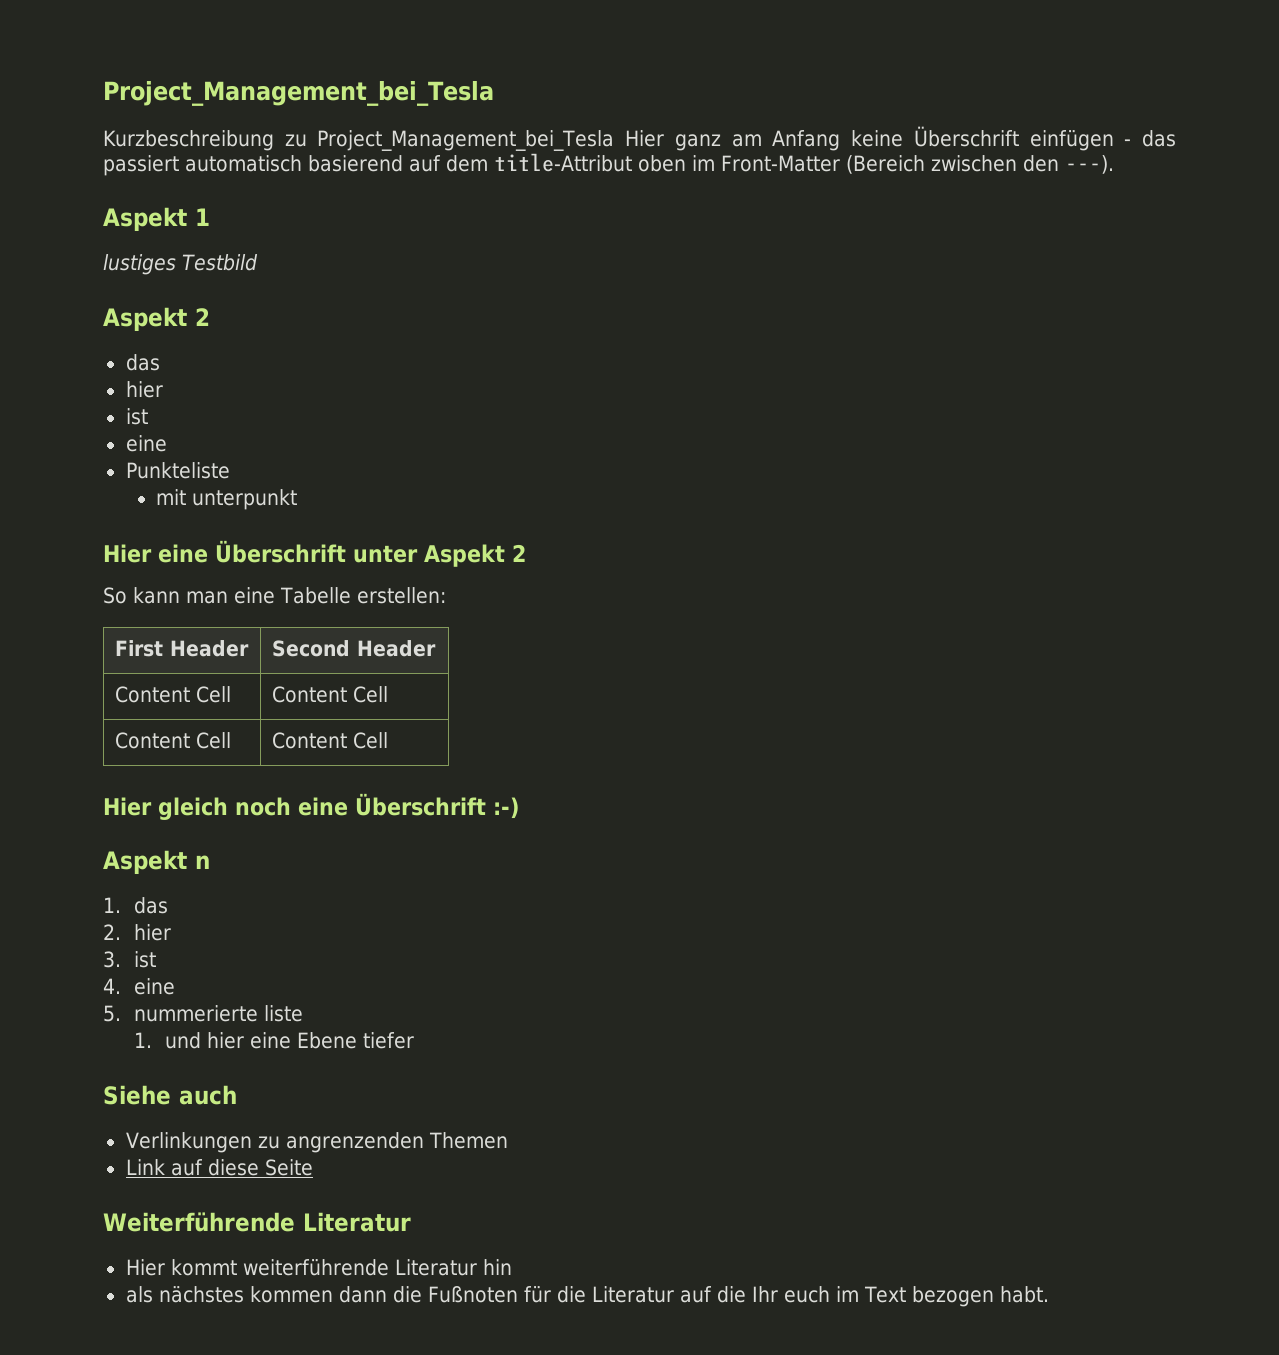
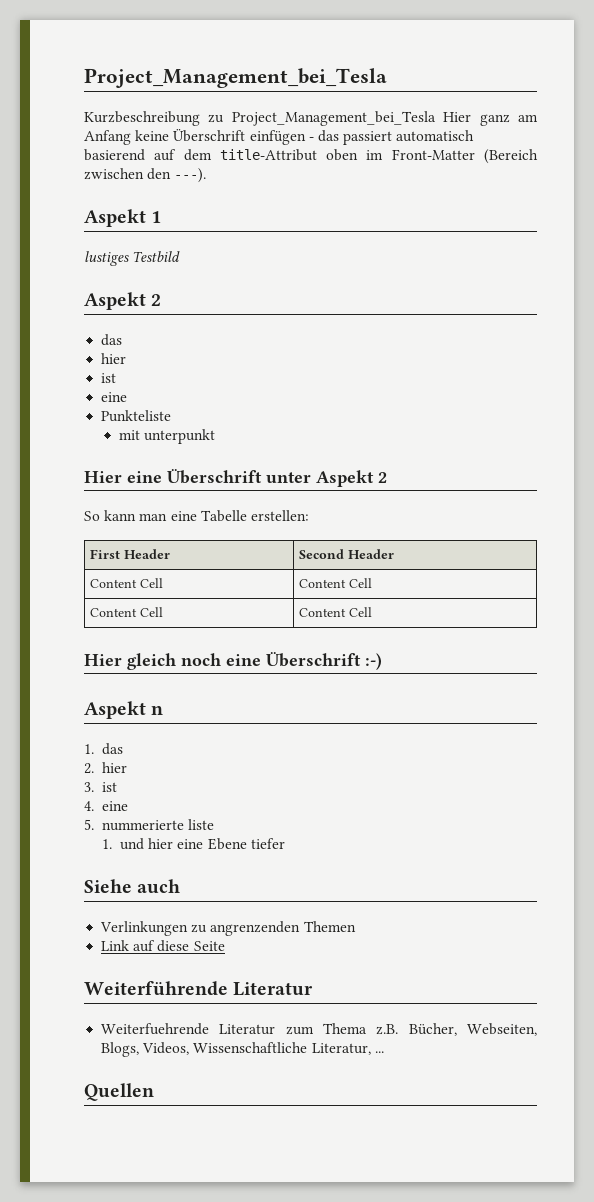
- Hier kommt weiterführende Literatur hin
- als nächstes kommen dann die Fußnoten für die Literatur auf die Ihr euch im Text bezogen habt.
+ Weiterfuehrende Literatur zum Thema z.B. Bücher, Webseiten, Blogs, Videos, Wissenschaftliche Literatur, ...
+ Quellen

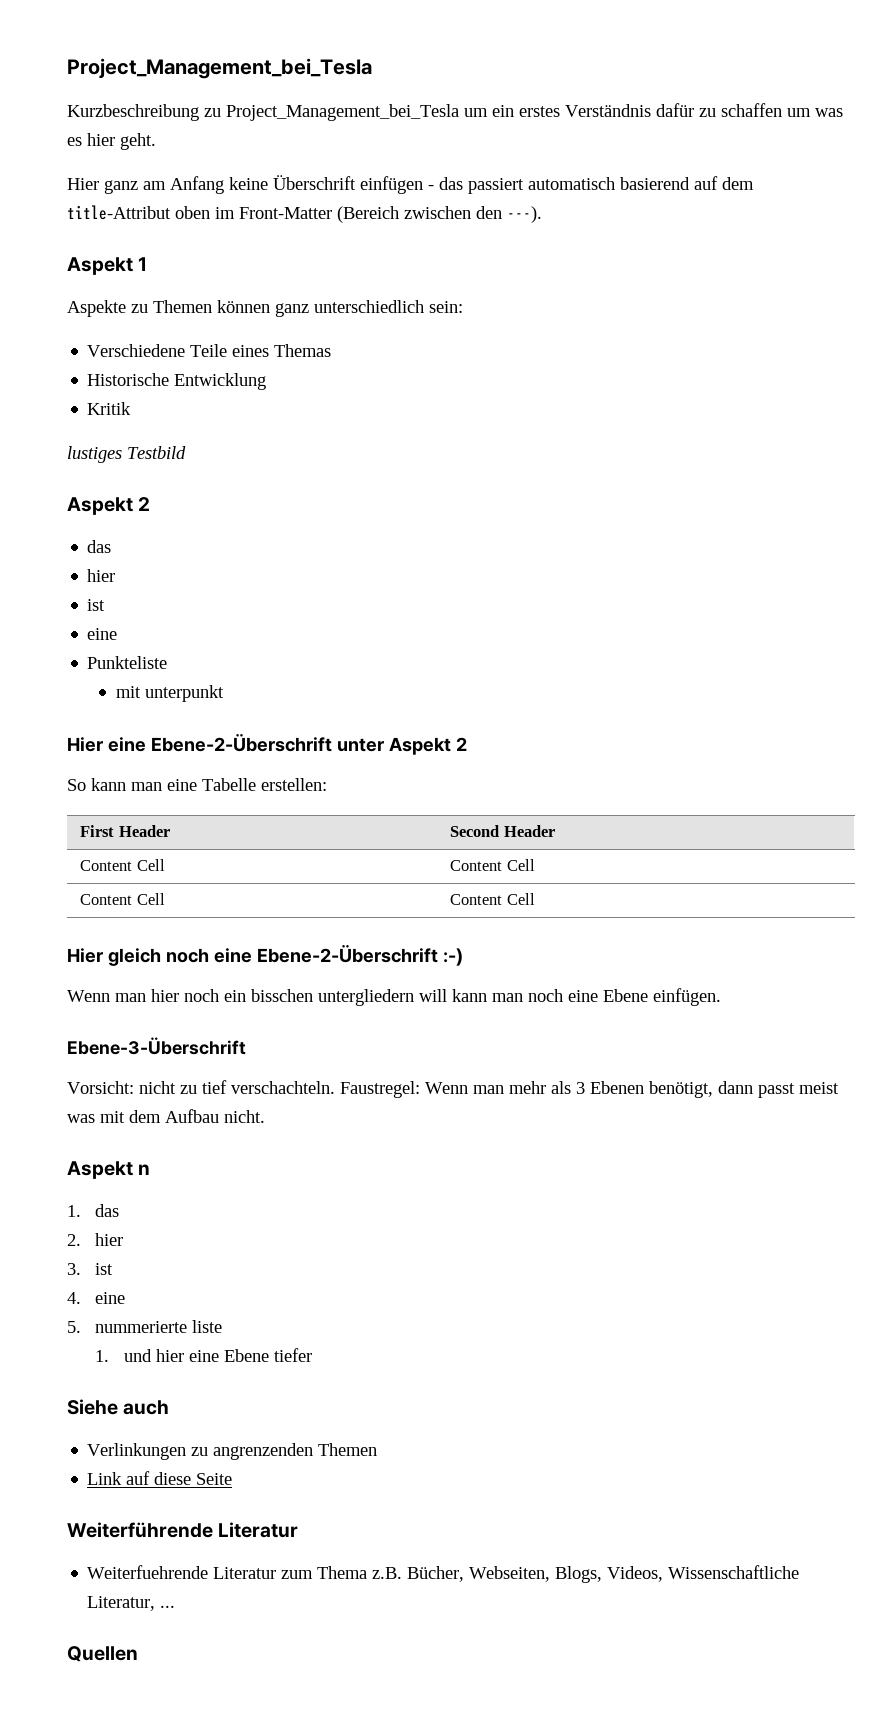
- Kurzbeschreibung zu Project_Management_bei_Tesla Hier ganz am Anfang keine Überschrift einfügen - das passiert automatisch basierend auf dem title-Attribut oben im Front-Matter (Bereich zwischen den ---).
+ Kurzbeschreibung zu Project_Management_bei_Tesla um ein erstes Verständnis dafür zu schaffen um was es hier geht.
+ Hier ganz am Anfang keine Überschrift einfügen - das passiert automatisch basierend auf dem title-Attribut oben im Front-Matter (Bereich zwischen den ---).
+ Aspekte zu Themen können ganz unterschiedlich sein:
+ Verschiedene Teile eines Themas
+ Historische Entwicklung
+ Kritik
- Hier eine Überschrift unter Aspekt 2
+ Hier eine Ebene-2-Überschrift unter Aspekt 2
- Hier gleich noch eine Überschrift :-)
+ Hier gleich noch eine Ebene-2-Überschrift :-)
+ Wenn man hier noch ein bisschen untergliedern will kann man noch eine Ebene einfügen.
+ Ebene-3-Überschrift
+ Vorsicht: nicht zu tief verschachteln. Faustregel: Wenn man mehr als 3 Ebenen benötigt, dann passt meist was mit dem Aufbau nicht.

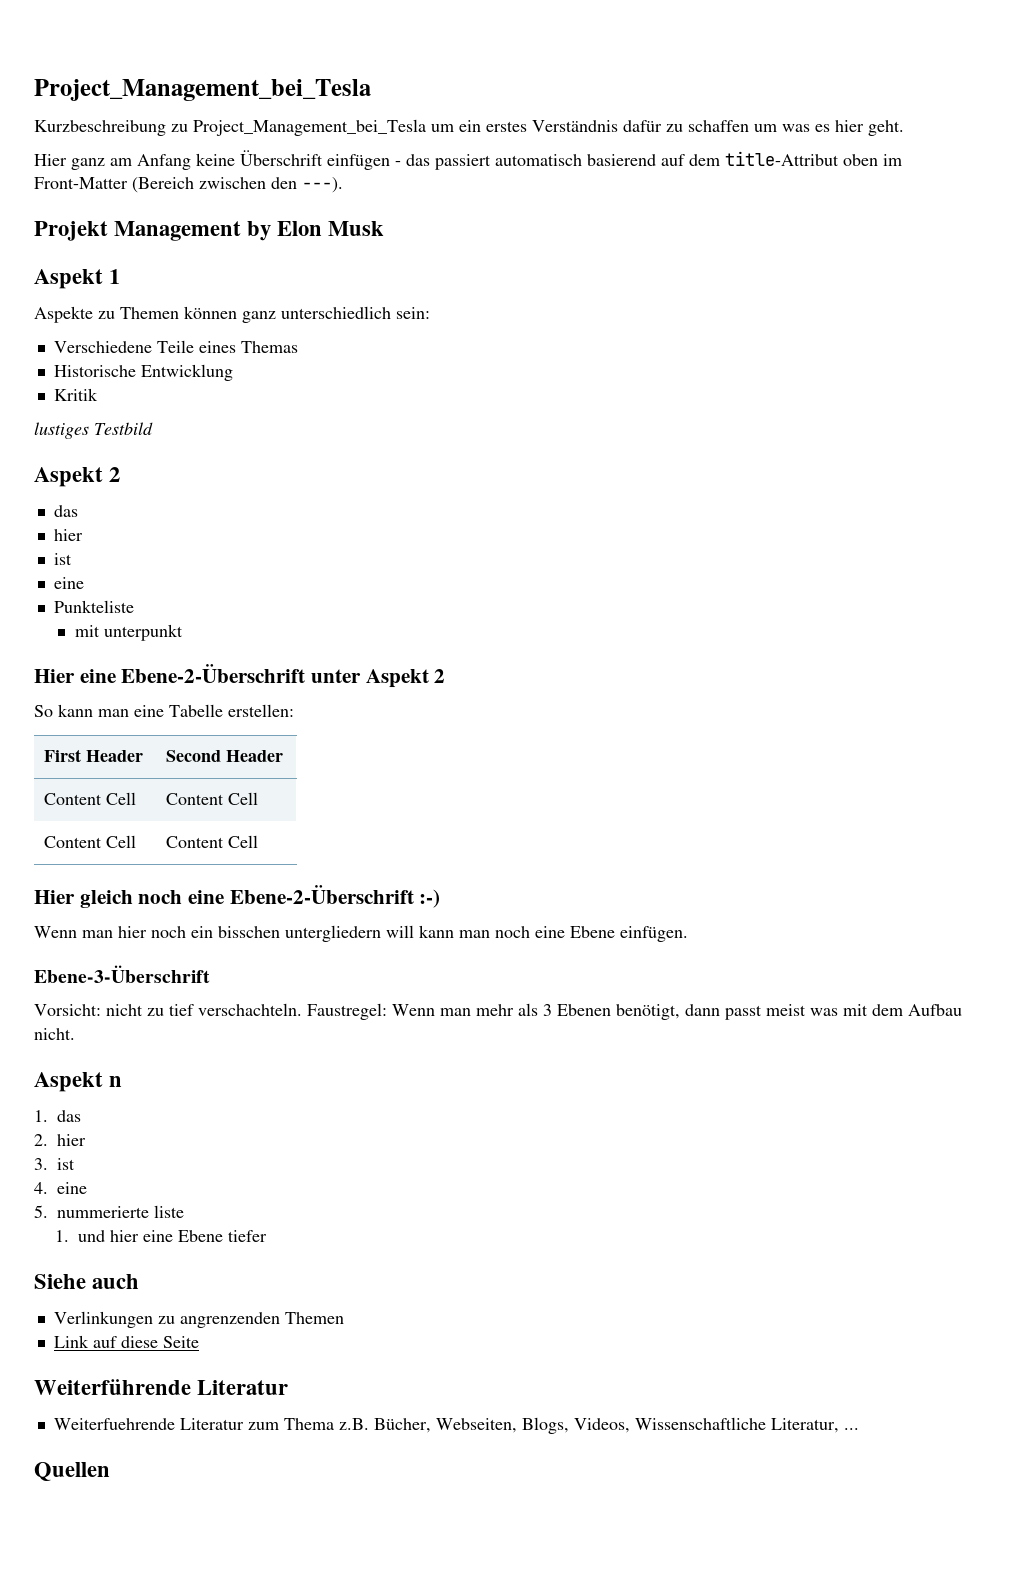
+ Projekt Management by Elon Musk

